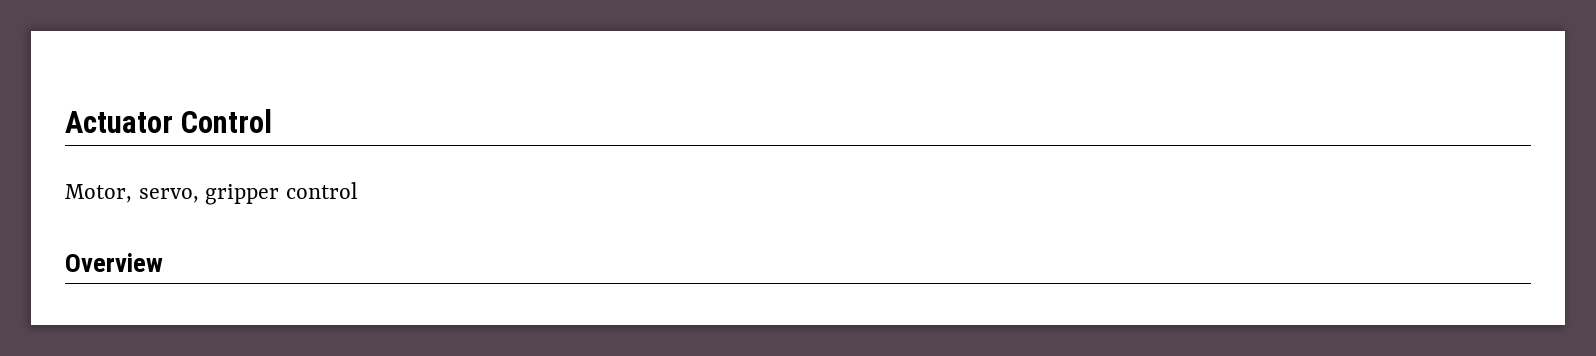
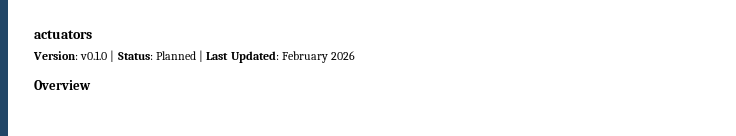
- Actuator Control
- Motor, servo, gripper control
+ actuators
+ Version: v0.1.0 | Status: Planned | Last Updated: February 2026

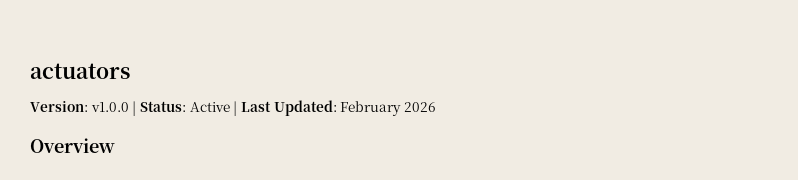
- Version: v0.1.0 | Status: Planned | Last Updated: February 2026
+ Version: v1.0.0 | Status: Active | Last Updated: February 2026

